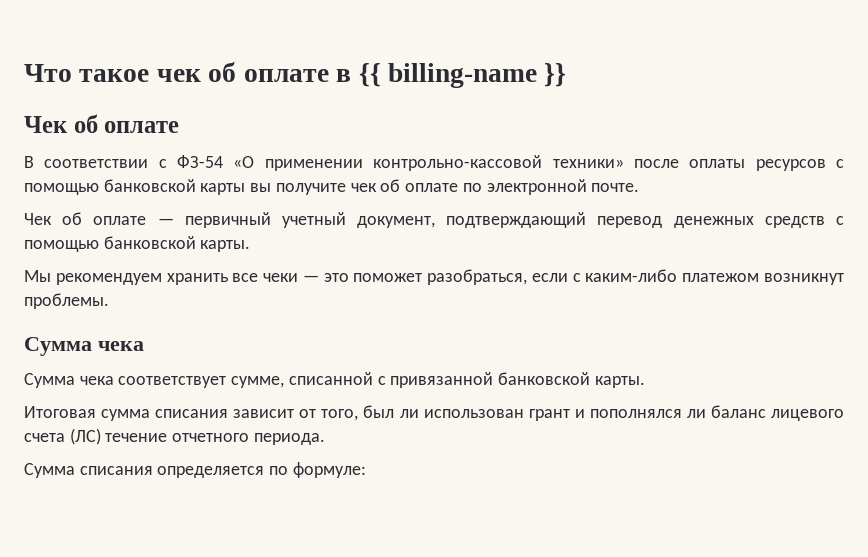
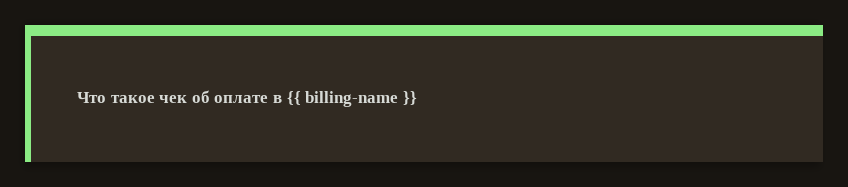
  Что такое чек об оплате в {{ billing-name }}
- Чек об оплате
- В соответствии с ФЗ-54 «О применении контрольно-кассовой техники» после оплаты ресурсов с помощью банковской карты вы получите чек об оплате по электронной почте.
- Чек об оплате — первичный учетный документ, подтверждающий перевод денежных средств с помощью банковской карты.
- Мы рекомендуем хранить все чеки — это поможет разобраться, если с каким-либо платежом возникнут проблемы.
- Сумма чека
- Сумма чека соответствует сумме, списанной с привязанной банковской карты.
- Итоговая сумма списания зависит от того, был ли использован грант и пополнялся ли баланс лицевого счета (ЛС) течение отчетного периода.
- Сумма списания определяется по формуле:

